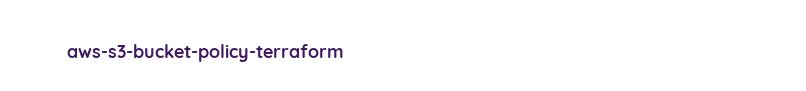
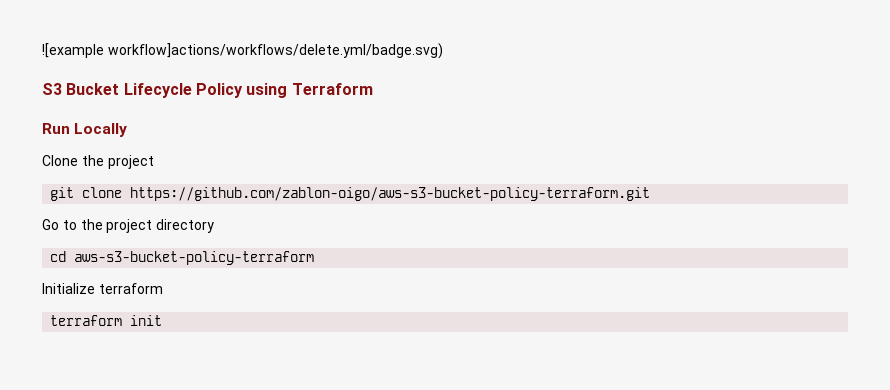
- aws-s3-bucket-policy-terraform
+ ![example workflow]actions/workflows/delete.yml/badge.svg)
+ S3 Bucket Lifecycle Policy using Terraform
+ Run Locally
+ Clone the project
+ git clone https://github.com/zablon-oigo/aws-s3-bucket-policy-terraform.git
+ Go to the project directory
+ cd aws-s3-bucket-policy-terraform
+ Initialize terraform
+ terraform init

